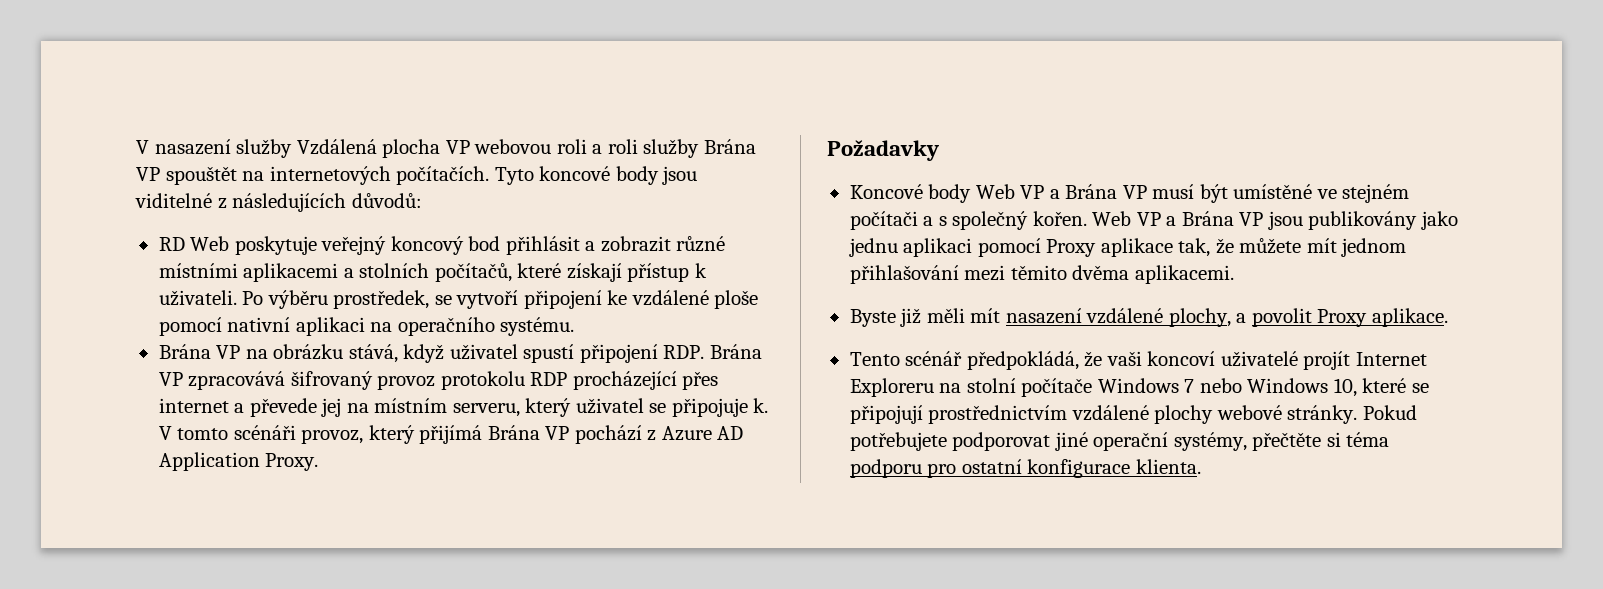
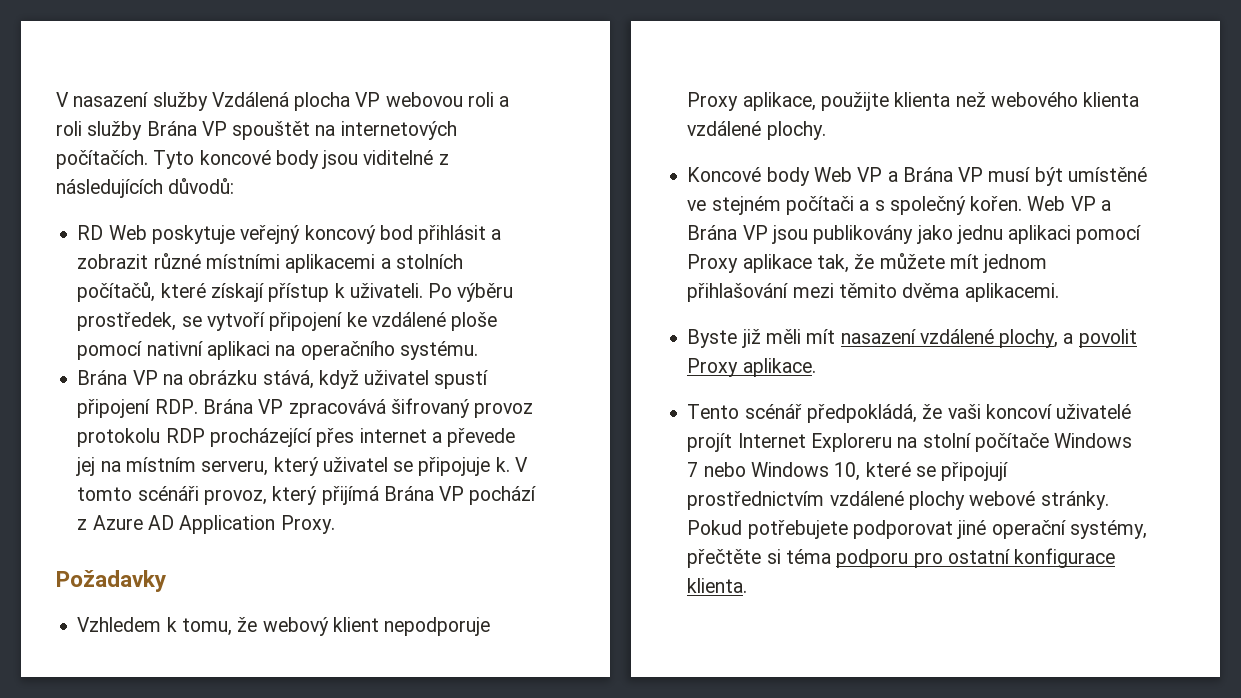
+ Vzhledem k tomu, že webový klient nepodporuje Proxy aplikace, použijte klienta než webového klienta vzdálené plochy.

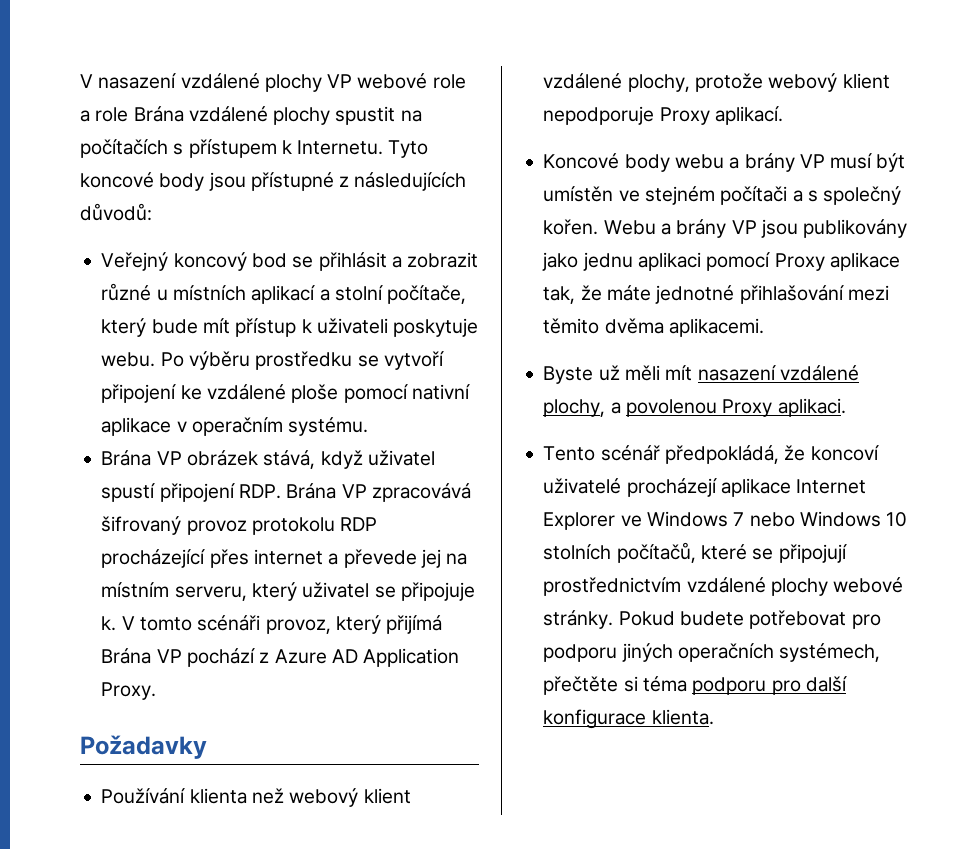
- V nasazení služby Vzdálená plocha VP webovou roli a roli služby Brána VP spouštět na internetových počítačích.
+ V nasazení vzdálené plochy VP webové role a role Brána vzdálené plochy spustit na počítačích s přístupem k Internetu.
- Tyto koncové body jsou viditelné z následujících důvodů:
+ Tyto koncové body jsou přístupné z následujících důvodů:
- RD Web poskytuje veřejný koncový bod přihlásit a zobrazit různé místními aplikacemi a stolních počítačů, které získají přístup k uživateli.
+ Veřejný koncový bod se přihlásit a zobrazit různé u místních aplikací a stolní počítače, který bude mít přístup k uživateli poskytuje webu.
- Po výběru prostředek, se vytvoří připojení ke vzdálené ploše pomocí nativní aplikaci na operačního systému.
+ Po výběru prostředku se vytvoří připojení ke vzdálené ploše pomocí nativní aplikace v operačním systému.
- Brána VP na obrázku stává, když uživatel spustí připojení RDP. Brána VP zpracovává šifrovaný provoz protokolu RDP procházející přes internet a převede jej na místním serveru, který uživatel se připojuje k.
+ Brána VP obrázek stává, když uživatel spustí připojení RDP. Brána VP zpracovává šifrovaný provoz protokolu RDP procházející přes internet a převede jej na místním serveru, který uživatel se připojuje k.
- Vzhledem k tomu, že webový klient nepodporuje Proxy aplikace, použijte klienta než webového klienta vzdálené plochy.
- Koncové body Web VP a Brána VP musí být umístěné ve stejném počítači a s společný kořen.
+ Používání klienta než webový klient vzdálené plochy, protože webový klient nepodporuje Proxy aplikací.
+ Koncové body webu a brány VP musí být umístěn ve stejném počítači a s společný kořen.
- Web VP a Brána VP jsou publikovány jako jednu aplikaci pomocí Proxy aplikace tak, že můžete mít jednom přihlašování mezi těmito dvěma aplikacemi.
+ Webu a brány VP jsou publikovány jako jednu aplikaci pomocí Proxy aplikace tak, že máte jednotné přihlašování mezi těmito dvěma aplikacemi.
- Byste již měli mít nasazení vzdálené plochy, a povolit Proxy aplikace.
+ Byste už měli mít nasazení vzdálené plochy, a povolenou Proxy aplikaci.
- Tento scénář předpokládá, že vaši koncoví uživatelé projít Internet Exploreru na stolní počítače Windows 7 nebo Windows 10, které se připojují prostřednictvím vzdálené plochy webové stránky.
+ Tento scénář předpokládá, že koncoví uživatelé procházejí aplikace Internet Explorer ve Windows 7 nebo Windows 10 stolních počítačů, které se připojují prostřednictvím vzdálené plochy webové stránky.
- Pokud potřebujete podporovat jiné operační systémy, přečtěte si téma podporu pro ostatní konfigurace klienta.
+ Pokud budete potřebovat pro podporu jiných operačních systémech, přečtěte si téma podporu pro další konfigurace klienta.

